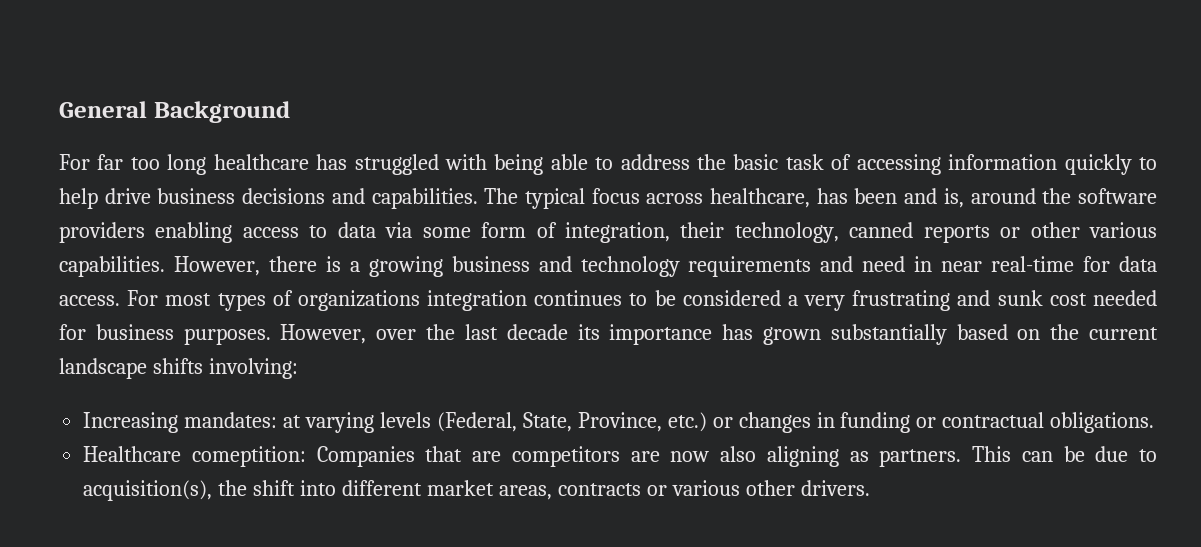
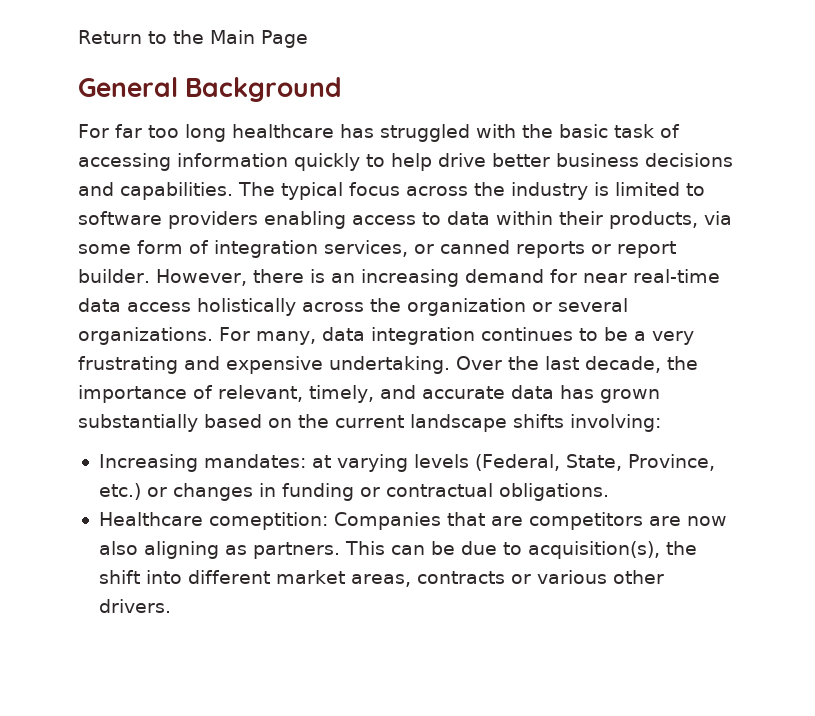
+ Return to the Main Page
- For far too long healthcare has struggled with being able to address the basic task of accessing information quickly to help drive business decisions and capabilities.
+ For far too long healthcare has struggled with the basic task of accessing information quickly to help drive better business decisions and capabilities.
- The typical focus across healthcare, has been and is, around the software providers enabling access to data via some form of integration, their technology, canned reports or other various capabilities. However, there is a growing business and technology requirements and need in near real-time for data access. For most types of organizations integration continues to be considered a very frustrating and sunk cost needed for business purposes. However, over the last decade its importance has grown substantially based on the current landscape shifts involving:
+ The typical focus across the industry is limited to software providers enabling access to data within their products, via some form of integration services, or canned reports or report builder. However, there is an increasing demand for near real-time data access holistically across the organization or several organizations. For many, data integration continues to be a very frustrating and expensive undertaking. Over the last decade, the importance of relevant, timely, and accurate data has grown substantially based on the current landscape shifts involving:

